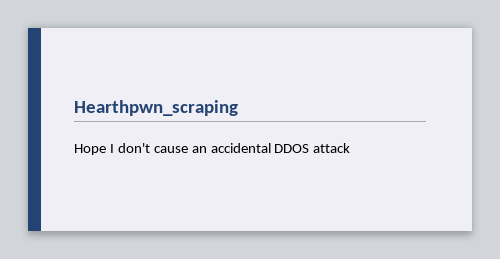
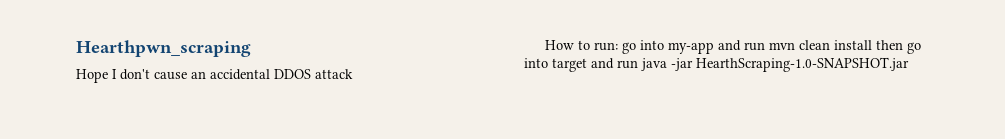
+ How to run: go into my-app and run mvn clean install then go into target and run java -jar HearthScraping-1.0-SNAPSHOT.jar

